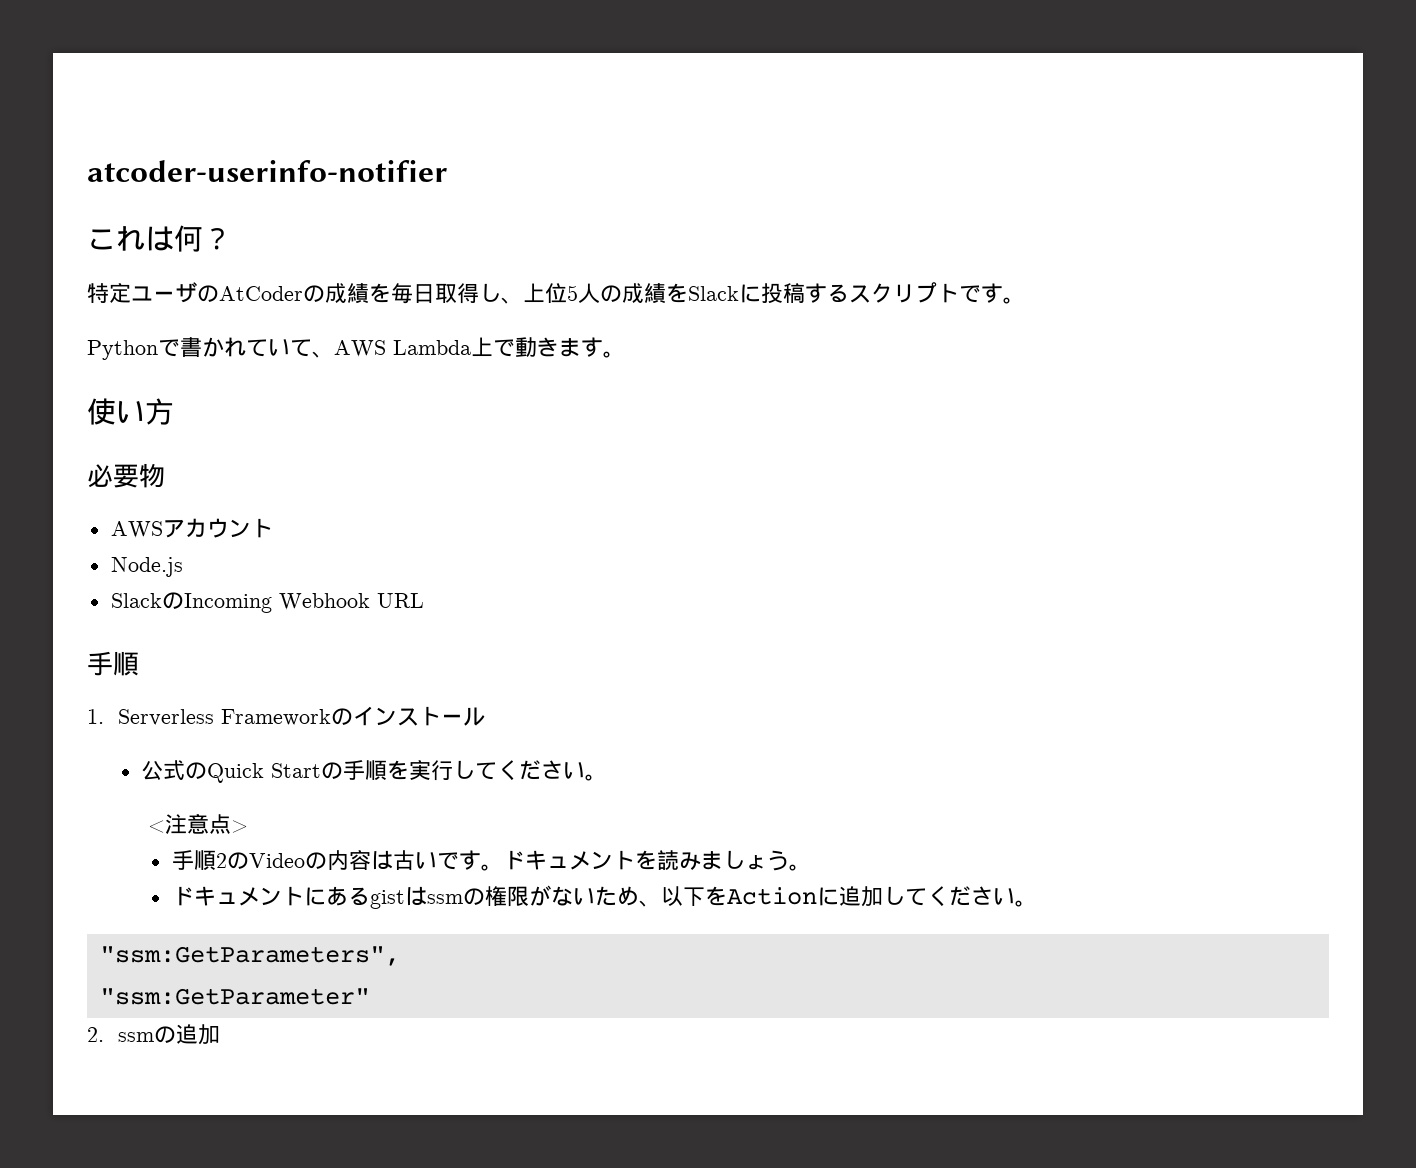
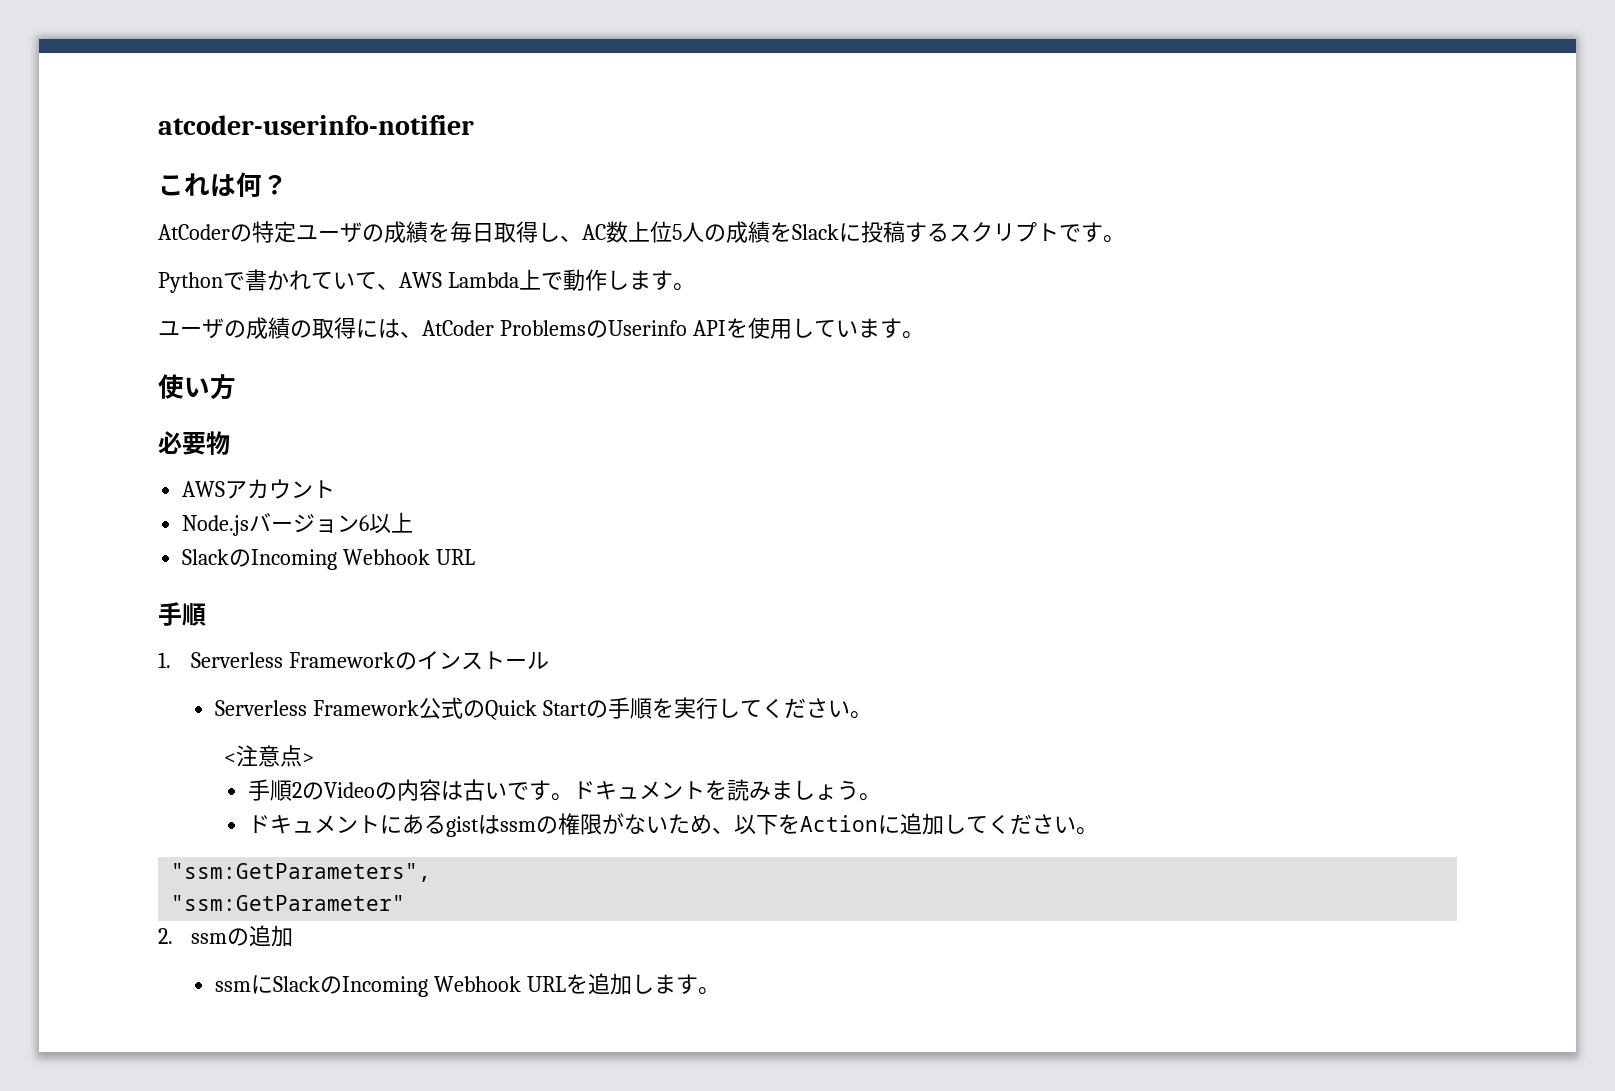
- 特定ユーザのAtCoderの成績を毎日取得し、上位5人の成績をSlackに投稿するスクリプトです。
+ AtCoderの特定ユーザの成績を毎日取得し、AC数上位5人の成績をSlackに投稿するスクリプトです。
- Pythonで書かれていて、AWS Lambda上で動きます。
+ Pythonで書かれていて、AWS Lambda上で動作します。
+ ユーザの成績の取得には、AtCoder ProblemsのUserinfo APIを使用しています。
- Node.js
+ Node.jsバージョン6以上
- 公式のQuick Startの手順を実行してください。
+ Serverless Framework公式のQuick Startの手順を実行してください。
+ ssmにSlackのIncoming Webhook URLを追加します。

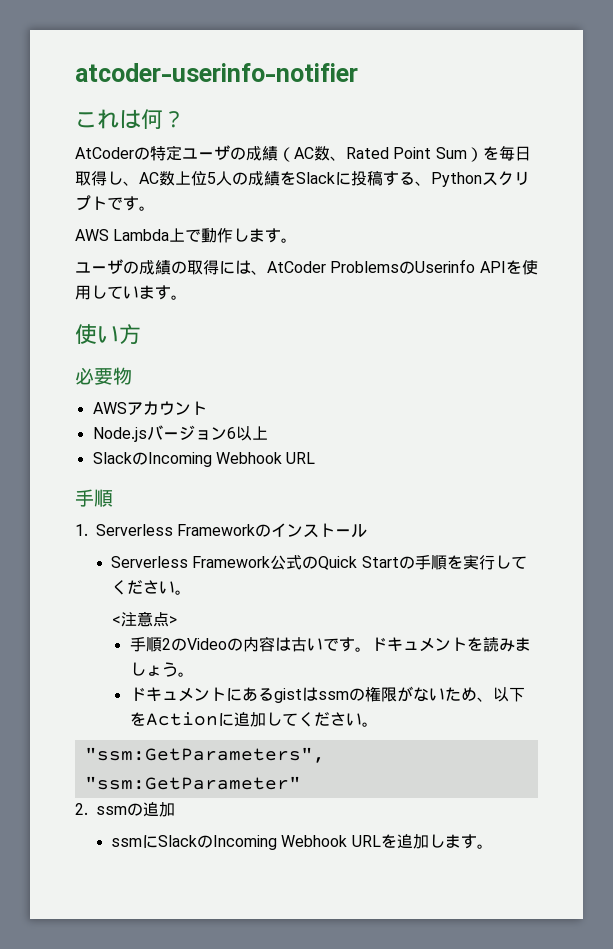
- AtCoderの特定ユーザの成績を毎日取得し、AC数上位5人の成績をSlackに投稿するスクリプトです。
+ AtCoderの特定ユーザの成績（AC数、Rated Point Sum）を毎日取得し、AC数上位5人の成績をSlackに投稿する、Pythonスクリプトです。
- Pythonで書かれていて、AWS Lambda上で動作します。
+ AWS Lambda上で動作します。

